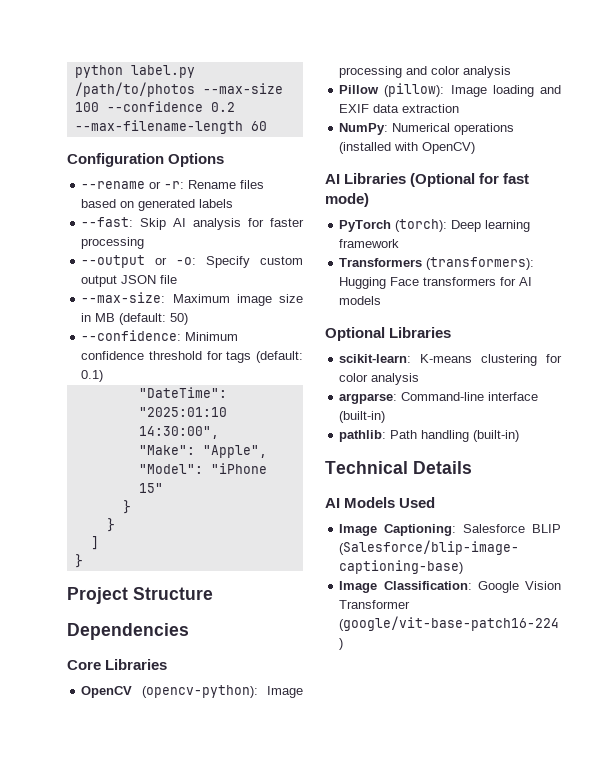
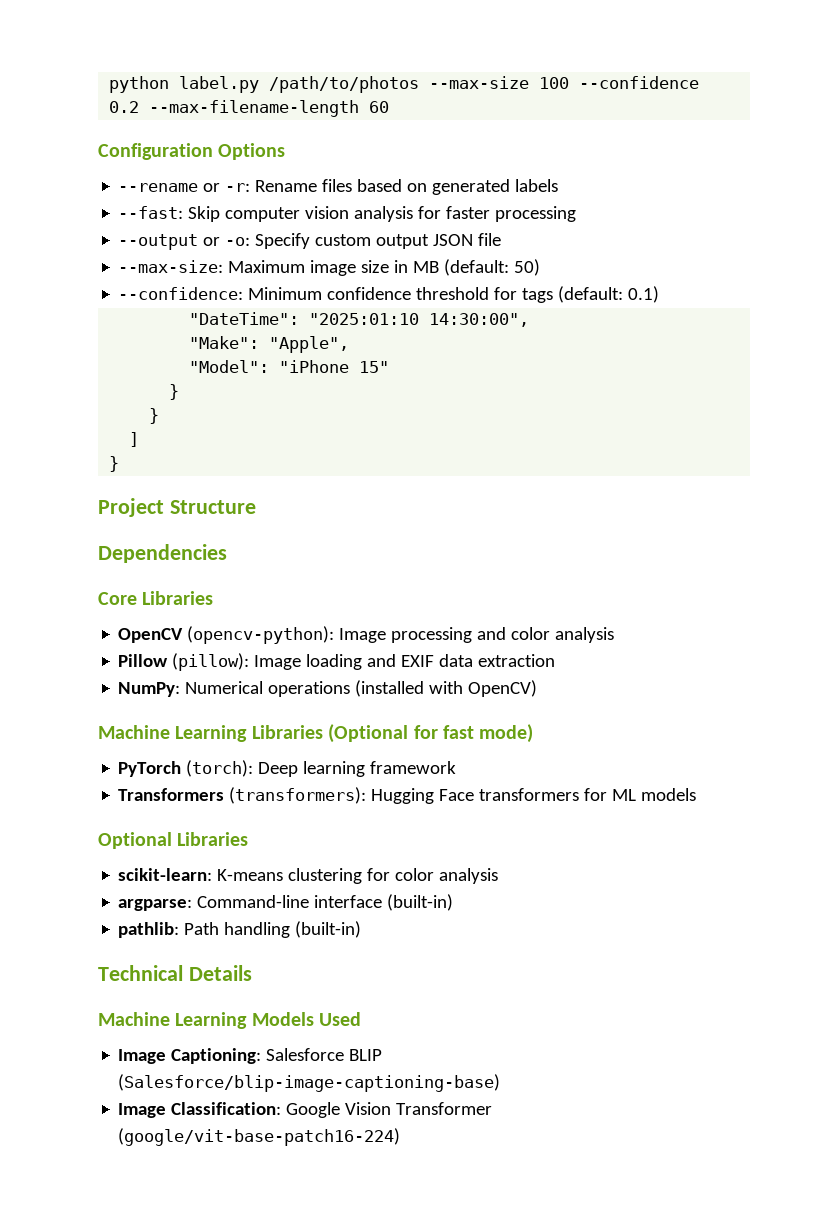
- --fast: Skip AI analysis for faster processing
+ --fast: Skip computer vision analysis for faster processing
- AI Libraries (Optional for fast mode)
+ Machine Learning Libraries (Optional for fast mode)
- Transformers (transformers): Hugging Face transformers for AI models
+ Transformers (transformers): Hugging Face transformers for ML models
- AI Models Used
+ Machine Learning Models Used

